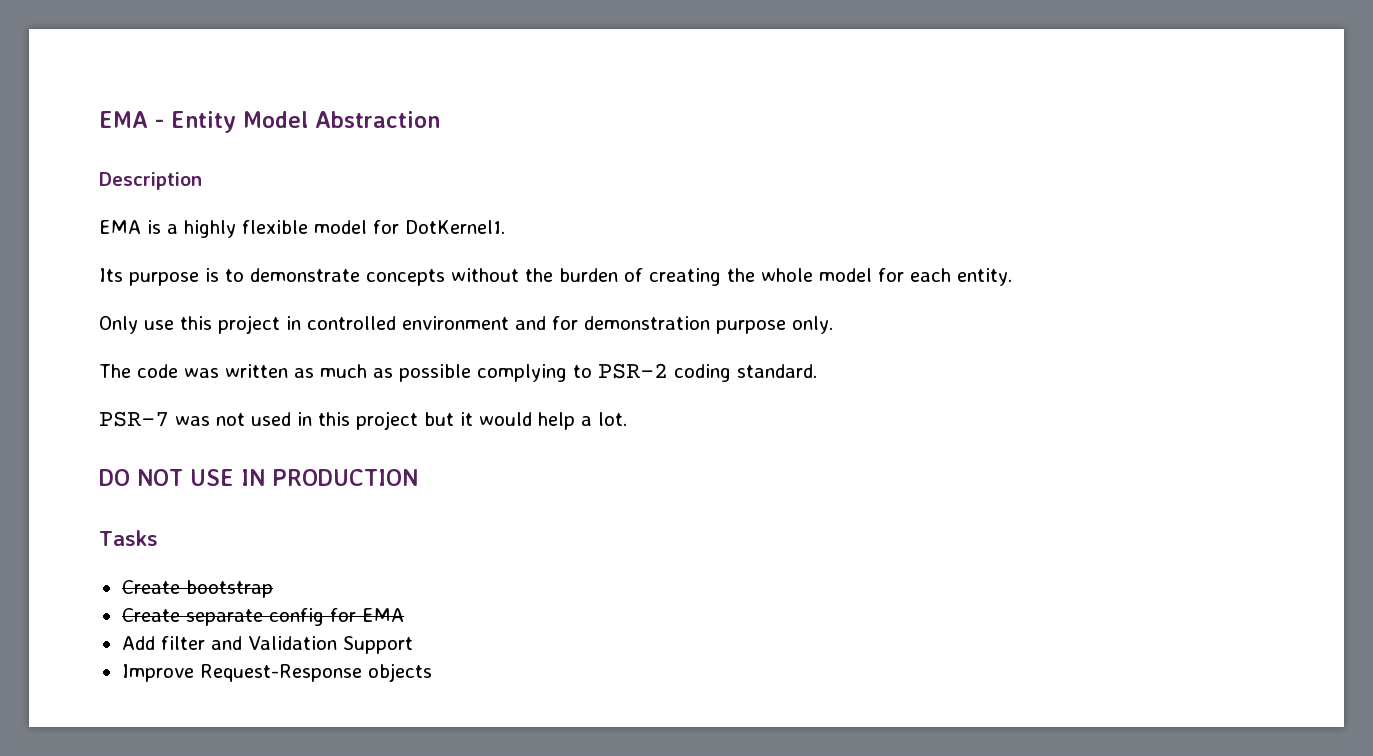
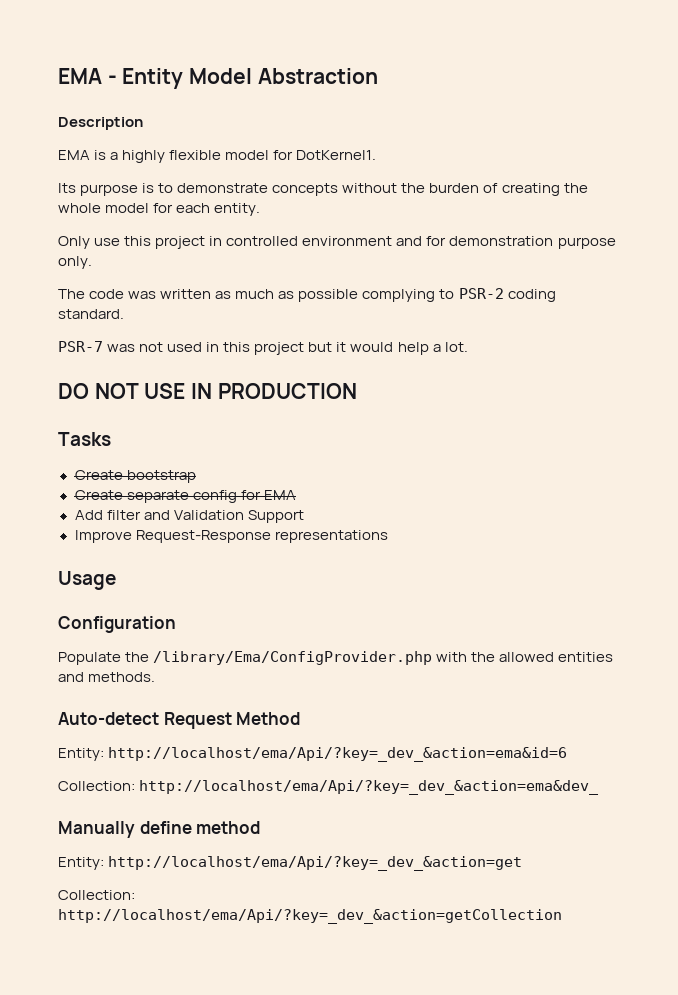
- Improve Request-Response objects
+ Improve Request-Response representations
+ Usage
+ Configuration
+ Populate the /library/Ema/ConfigProvider.php with the allowed entities and methods.
+ Auto-detect Request Method
+ Entity: http://localhost/ema/Api/?key=_dev_&action=ema&id=6
+ Collection: http://localhost/ema/Api/?key=_dev_&action=ema&dev_
+ Manually define method
+ Entity: http://localhost/ema/Api/?key=_dev_&action=get
+ Collection: http://localhost/ema/Api/?key=_dev_&action=getCollection

